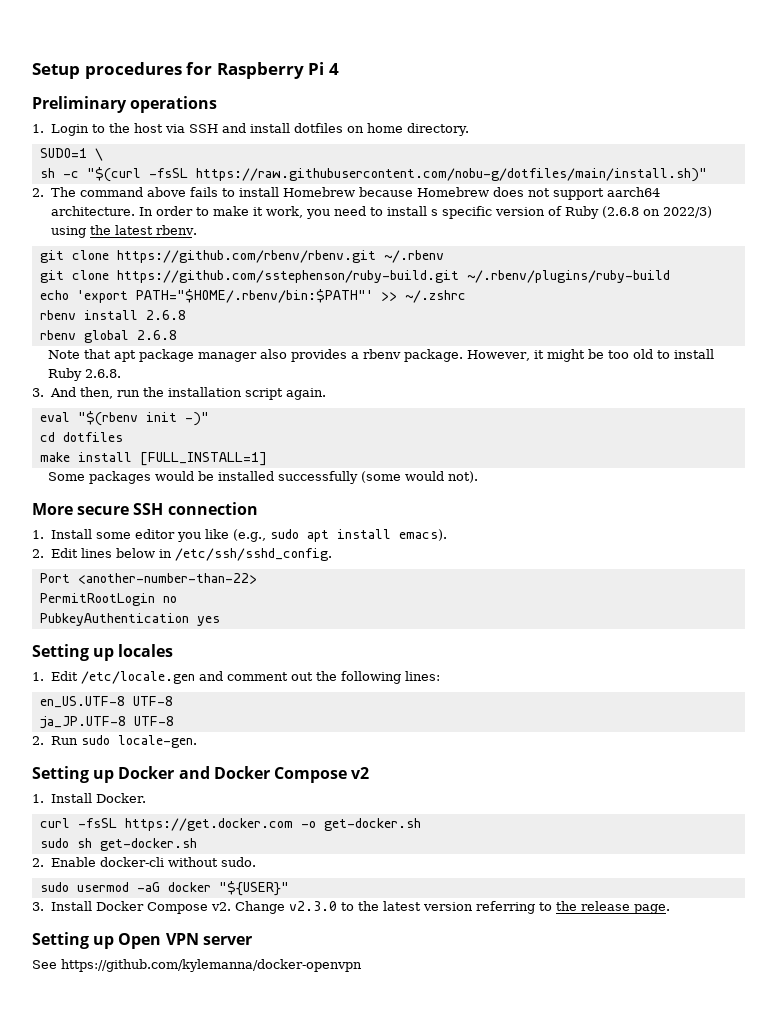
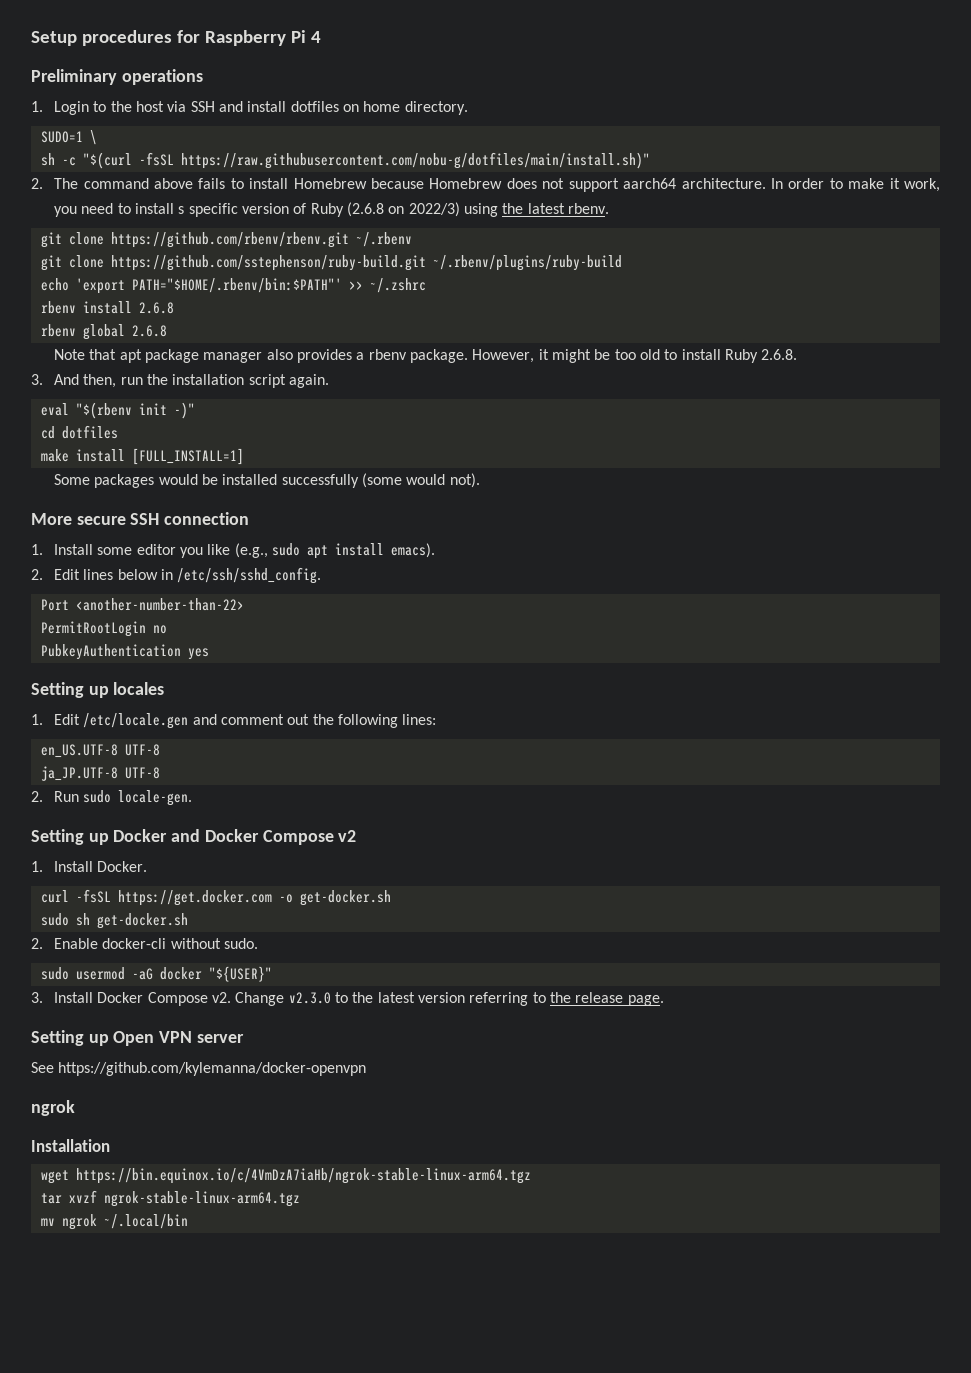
  See https://github.com/kylemanna/docker-openvpn
+ ngrok
+ Installation
+ wget https://bin.equinox.io/c/4VmDzA7iaHb/ngrok-stable-linux-arm64.tgz
+ tar xvzf ngrok-stable-linux-arm64.tgz
+ mv ngrok ~/.local/bin

